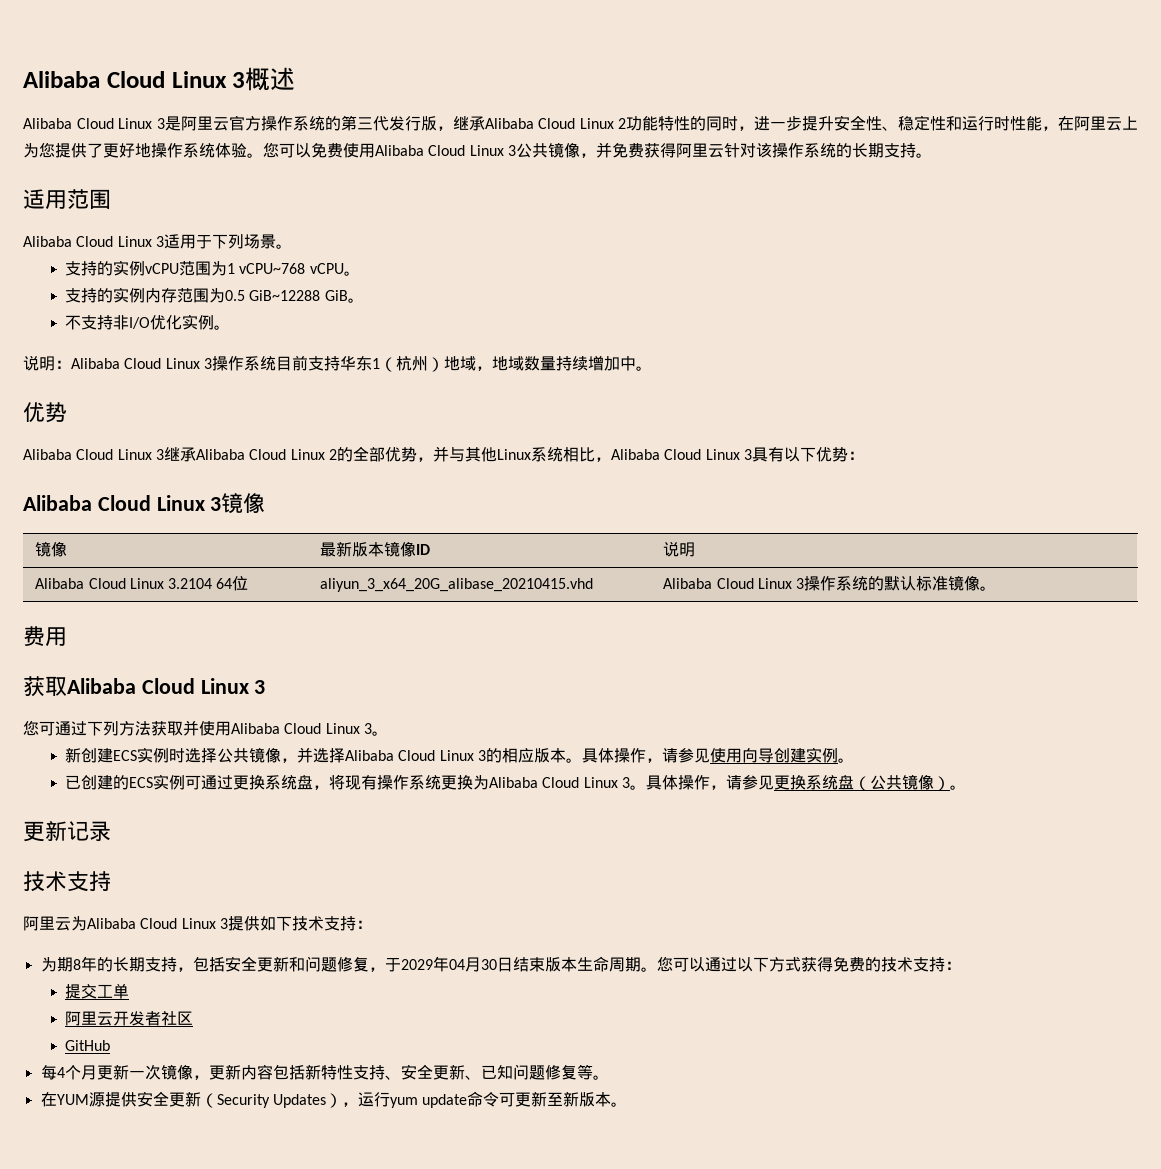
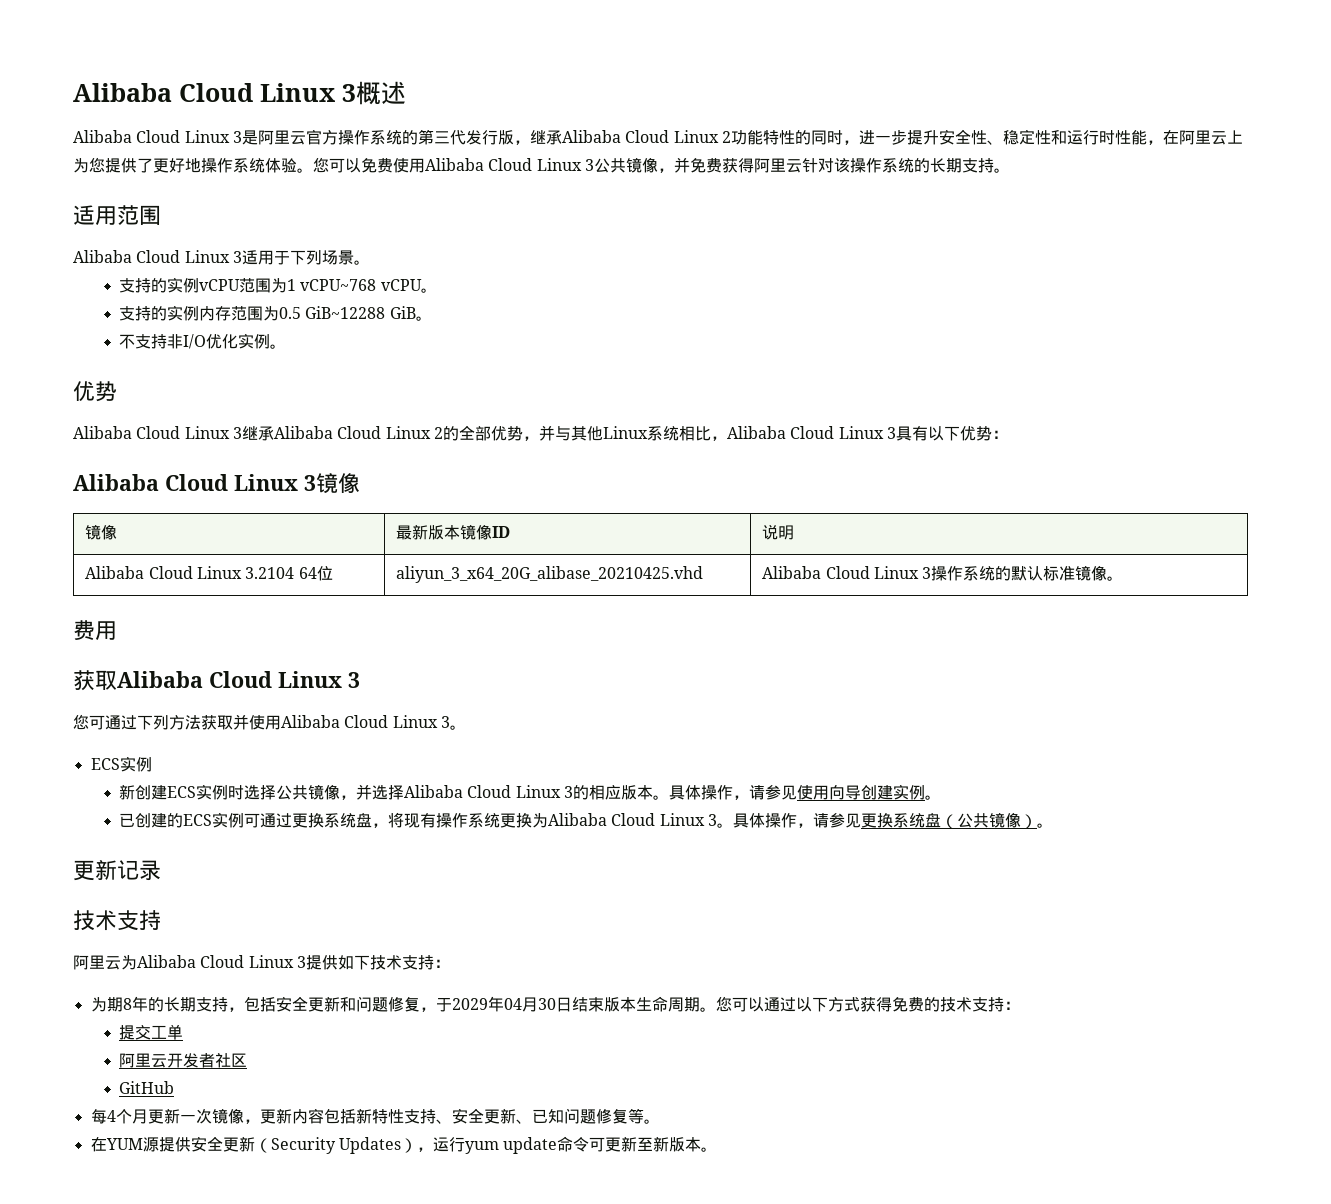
- 说明：Alibaba Cloud Linux 3操作系统目前支持华东1（杭州）地域，地域数量持续增加中。
- Alibaba Cloud Linux 3.2104 64位 | aliyun_3_x64_20G_alibase_20210415.vhd | Alibaba Cloud Linux 3操作系统的默认标准镜像。
+ Alibaba Cloud Linux 3.2104 64位 | aliyun_3_x64_20G_alibase_20210425.vhd | Alibaba Cloud Linux 3操作系统的默认标准镜像。
  您可通过下列方法获取并使用Alibaba Cloud Linux 3。
+ ECS实例

